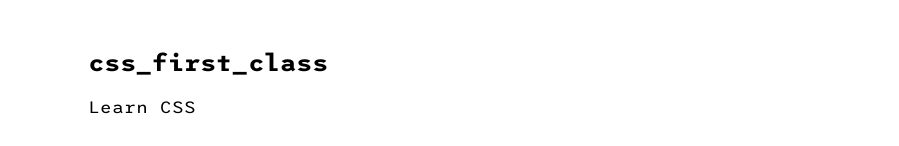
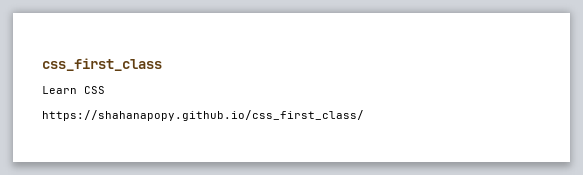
+ https://shahanapopy.github.io/css_first_class/

